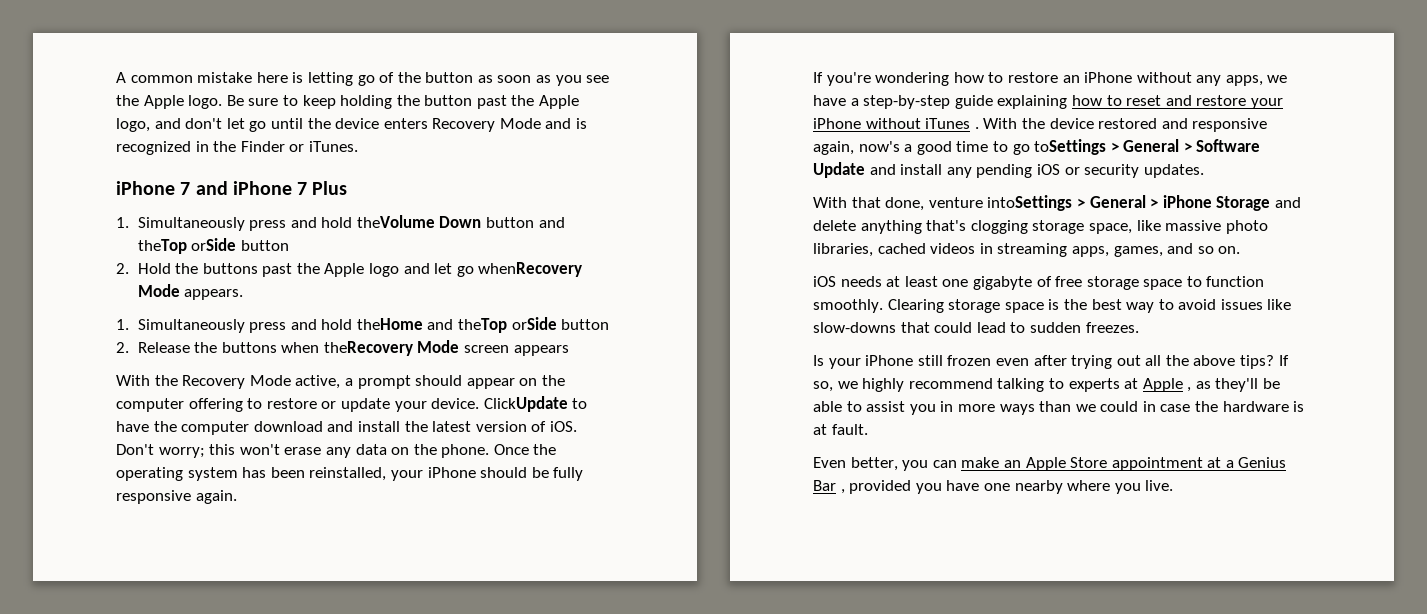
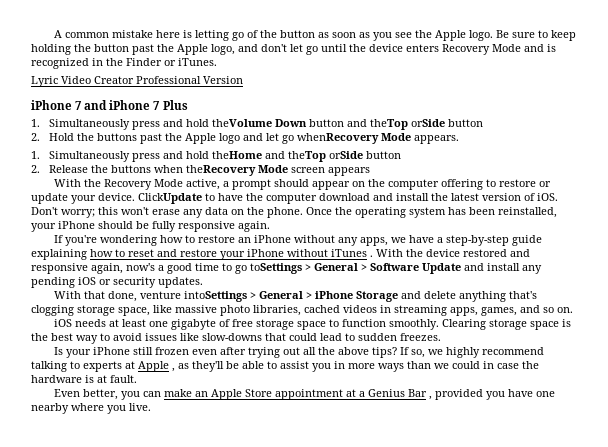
+ Lyric Video Creator Professional Version

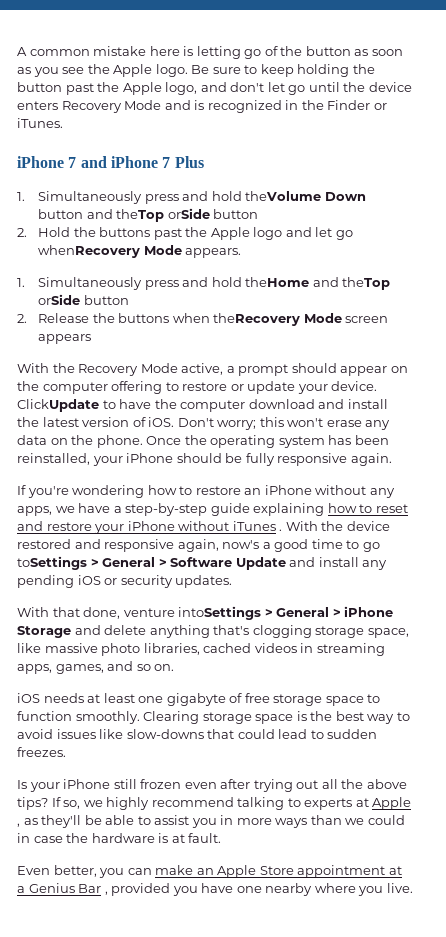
- Lyric Video Creator Professional Version

